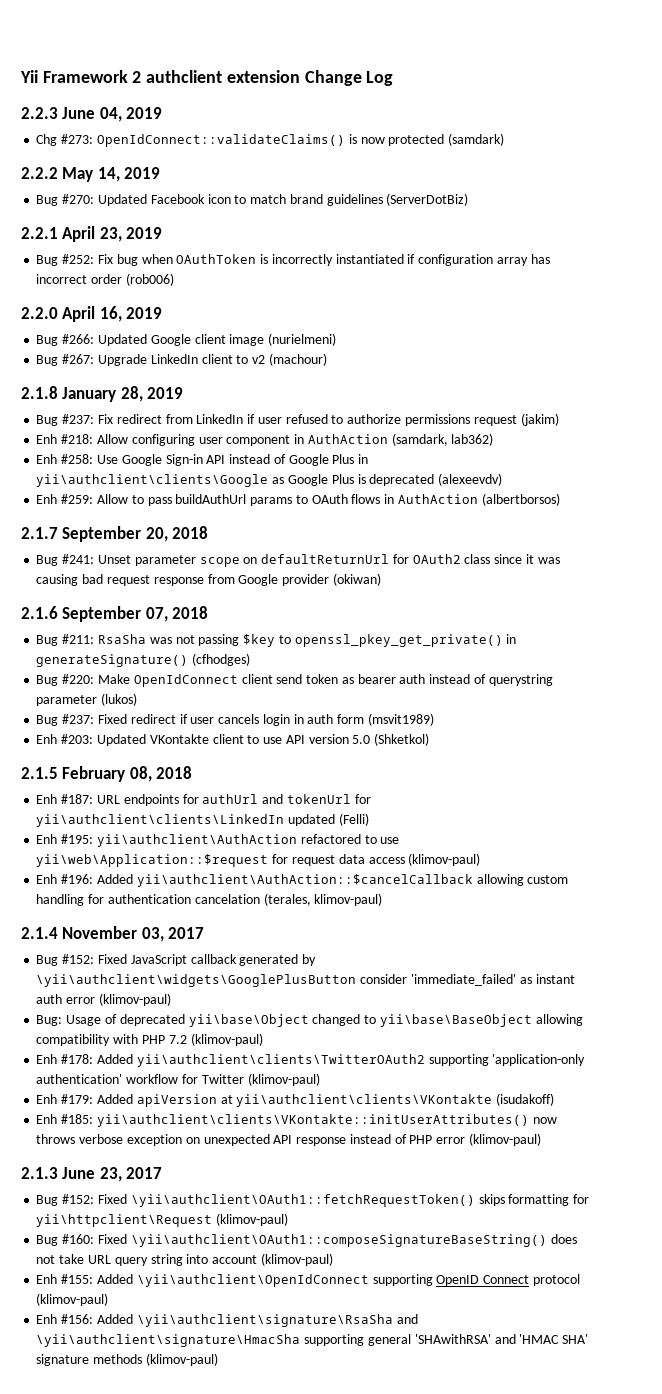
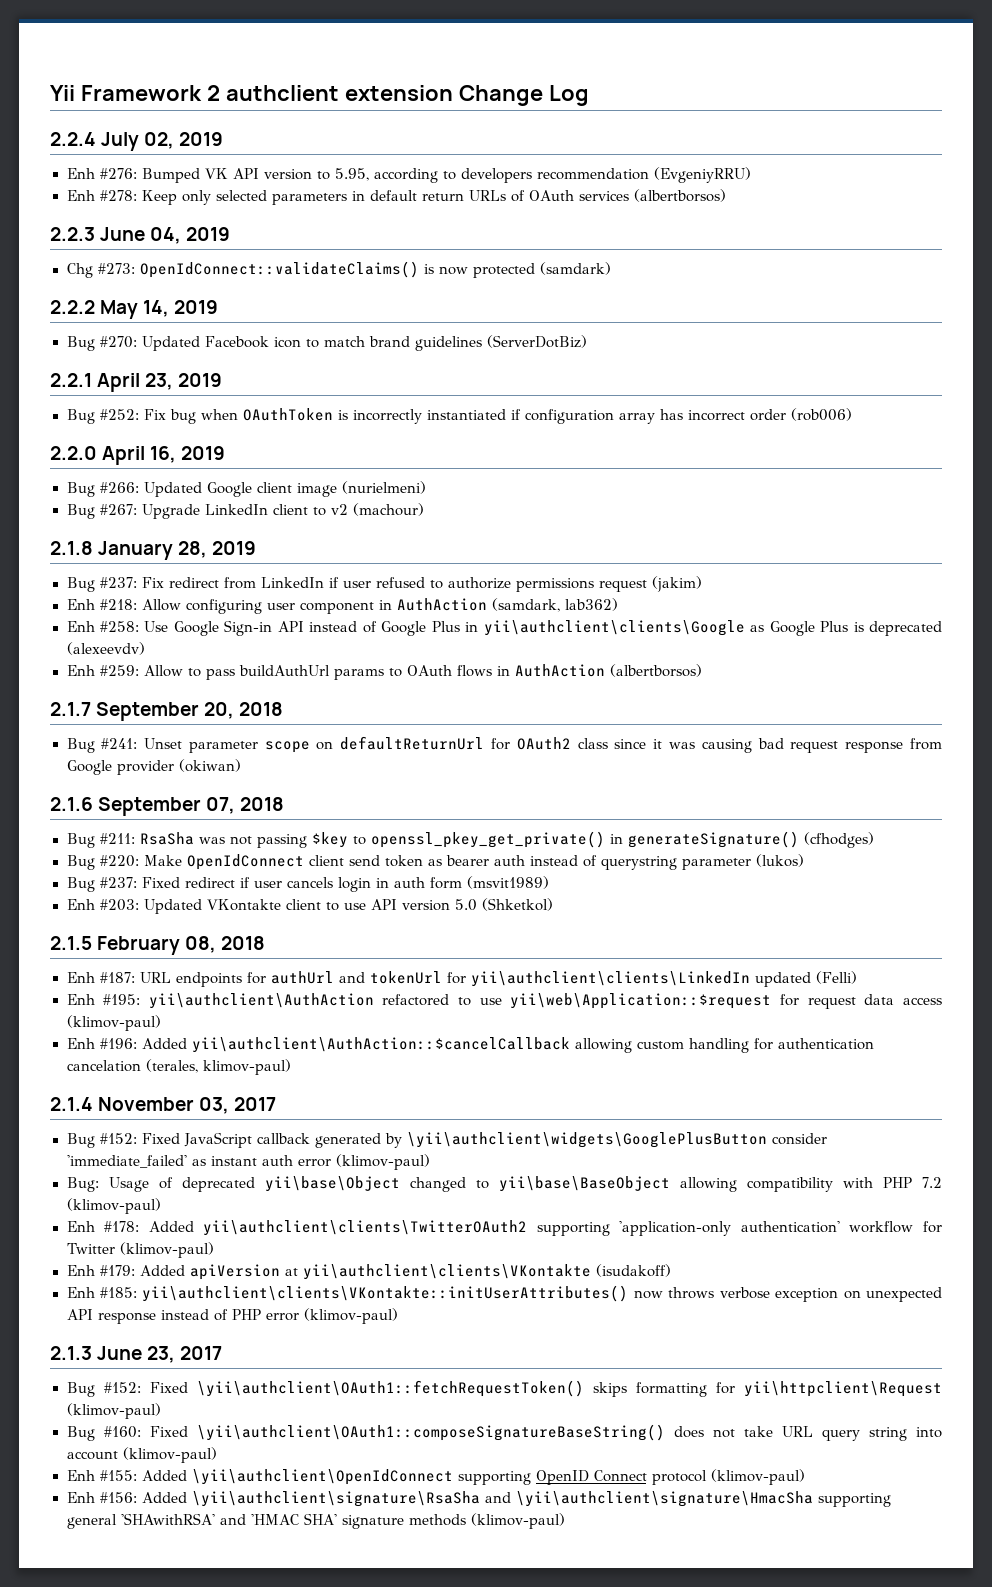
+ 2.2.4 July 02, 2019
+ Enh #276: Bumped VK API version to 5.95, according to developers recommendation (EvgeniyRRU)
+ Enh #278: Keep only selected parameters in default return URLs of OAuth services (albertborsos)

